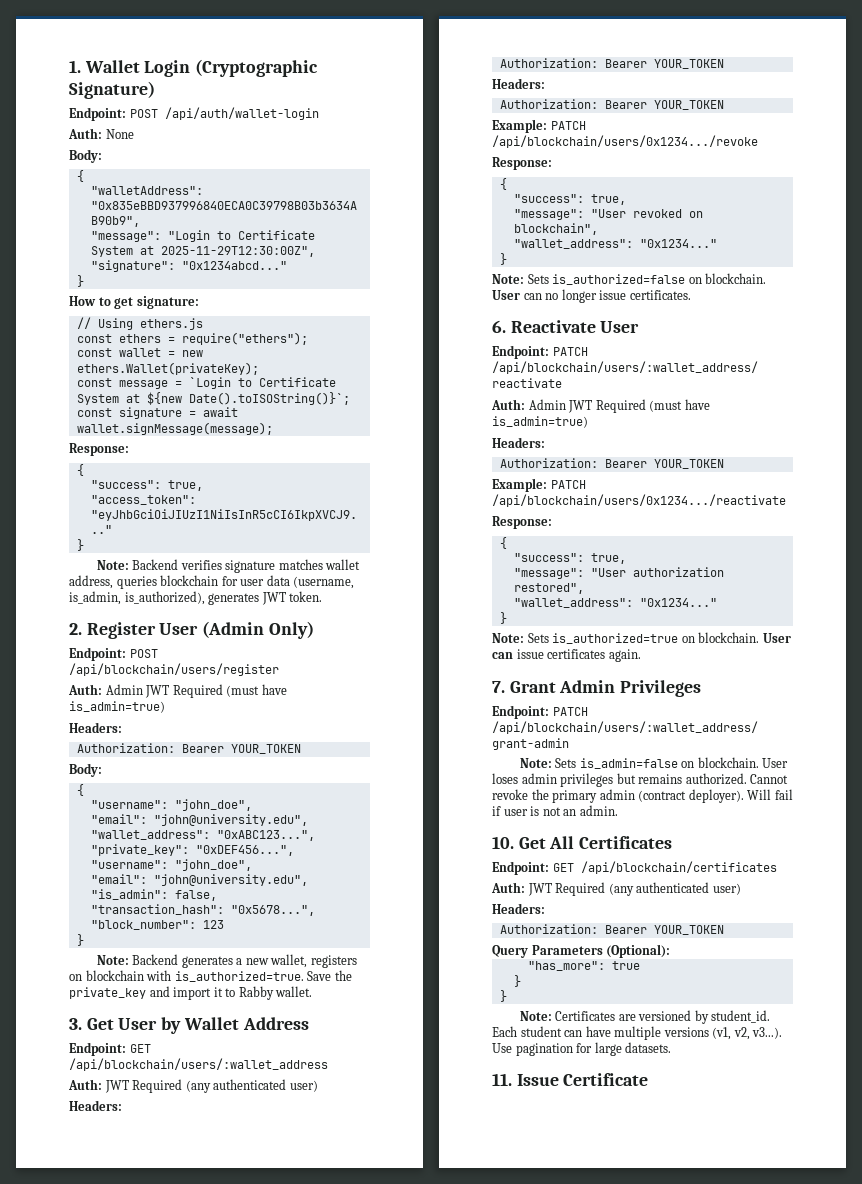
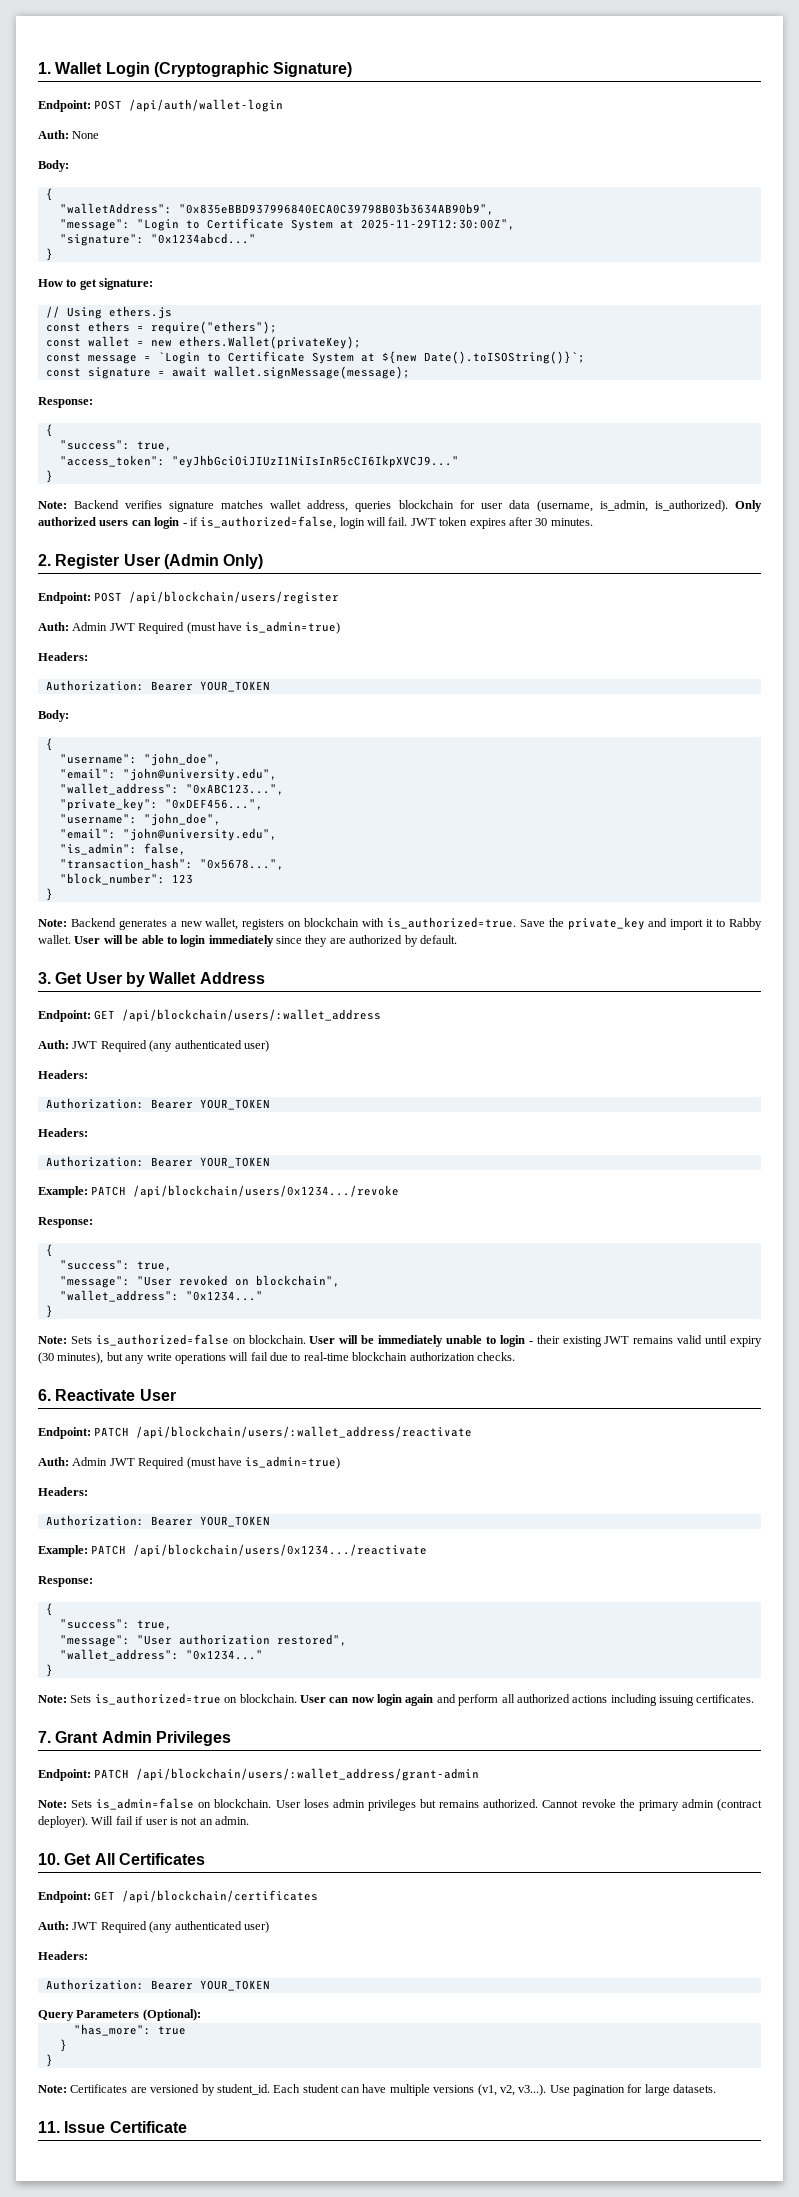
- Note: Backend verifies signature matches wallet address, queries blockchain for user data (username, is_admin, is_authorized), generates JWT token.
+ Note: Backend verifies signature matches wallet address, queries blockchain for user data (username, is_admin, is_authorized). Only authorized users can login - if is_authorized=false, login will fail. JWT token expires after 30 minutes.
+ User will be able to login immediately since they are authorized by default.
- User can no longer issue certificates.
+ User will be immediately unable to login - their existing JWT remains valid until expiry (30 minutes), but any write operations will fail due to real-time blockchain authorization checks.
- User can issue certificates again.
+ User can now login again and perform all authorized actions including issuing certificates.

